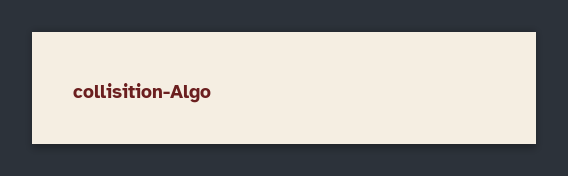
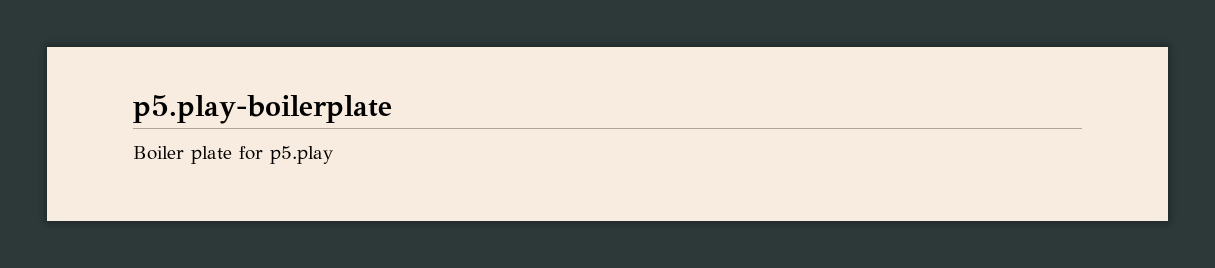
- collisition-Algo
+ p5.play-boilerplate
+ Boiler plate for p5.play

